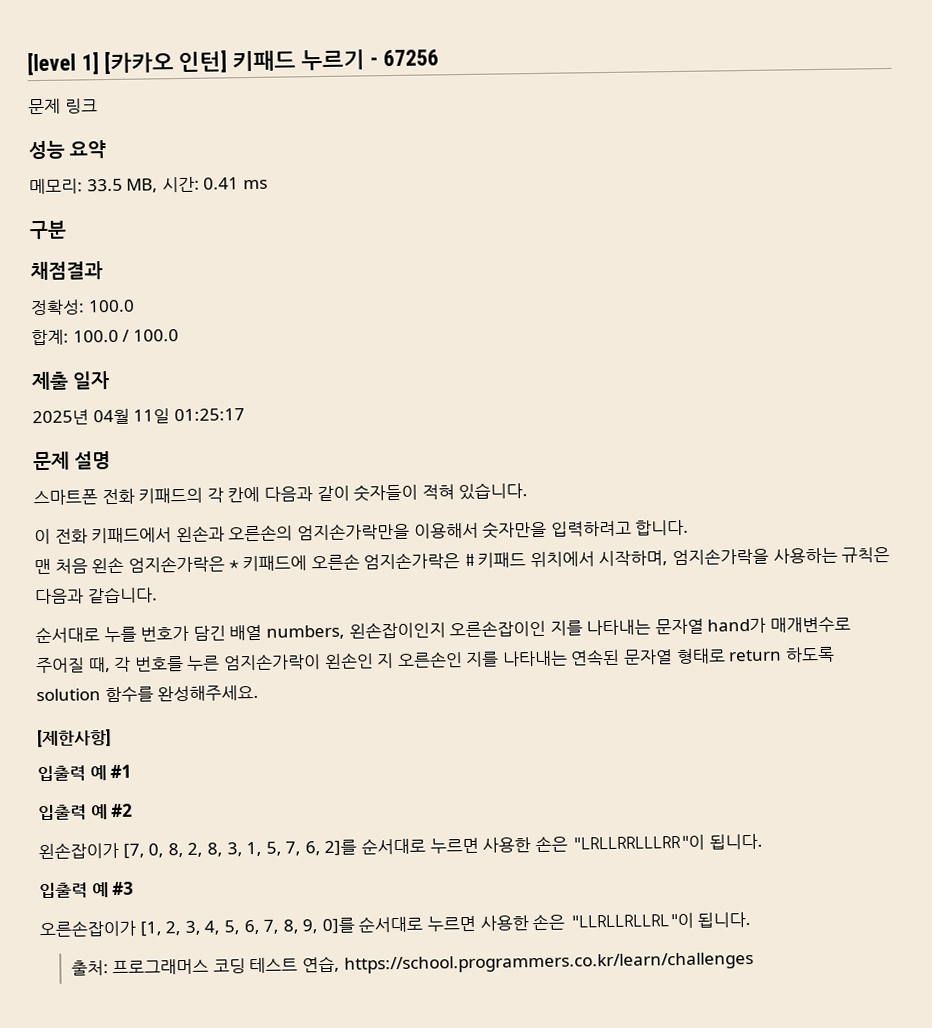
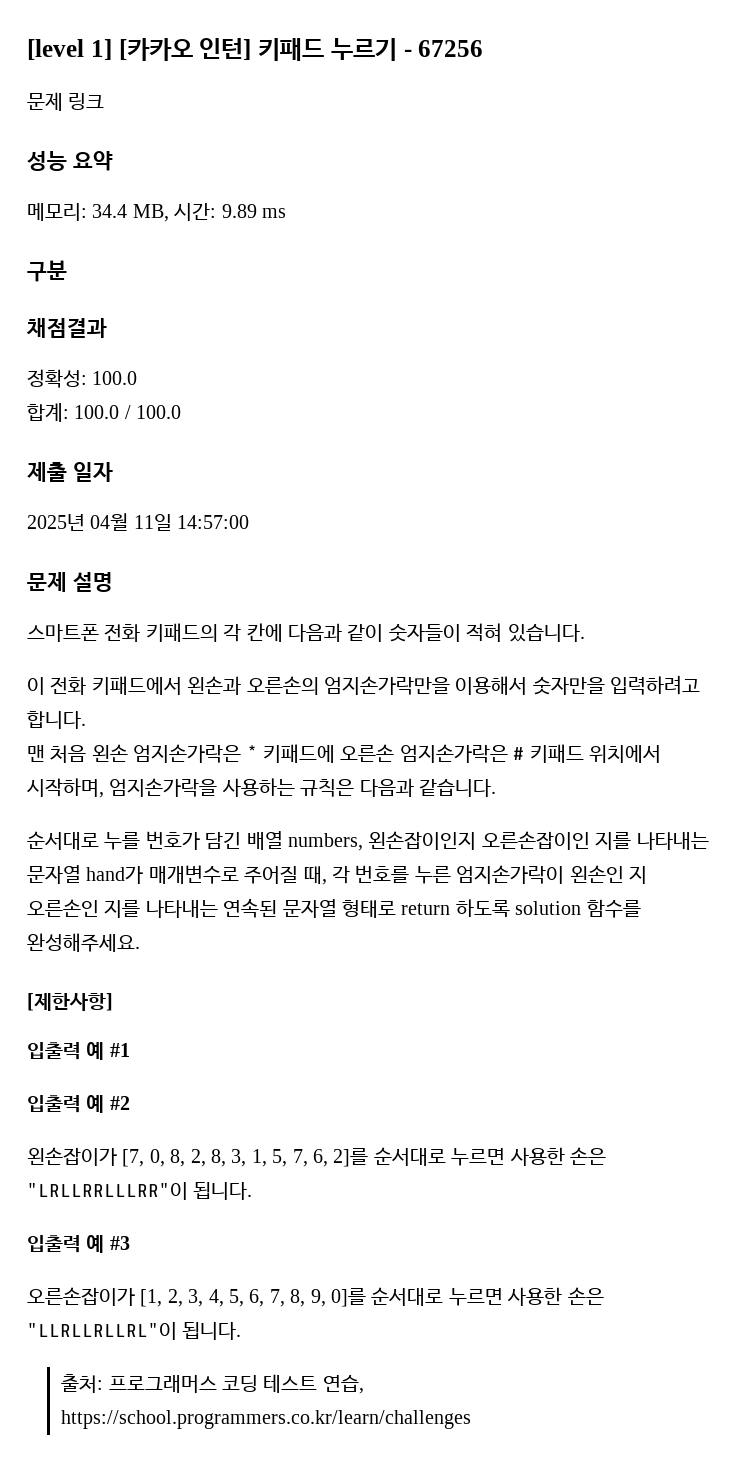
- 메모리: 33.5 MB, 시간: 0.41 ms
+ 메모리: 34.4 MB, 시간: 9.89 ms
- 2025년 04월 11일 01:25:17
+ 2025년 04월 11일 14:57:00

